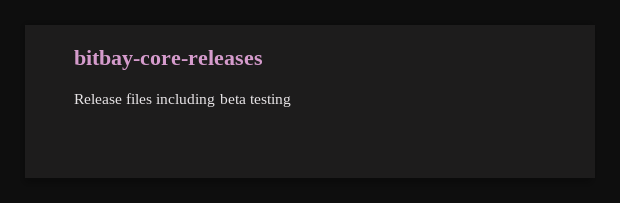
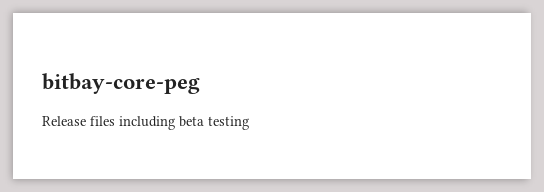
- bitbay-core-releases
+ bitbay-core-peg

